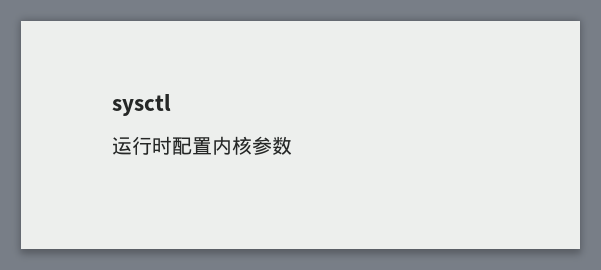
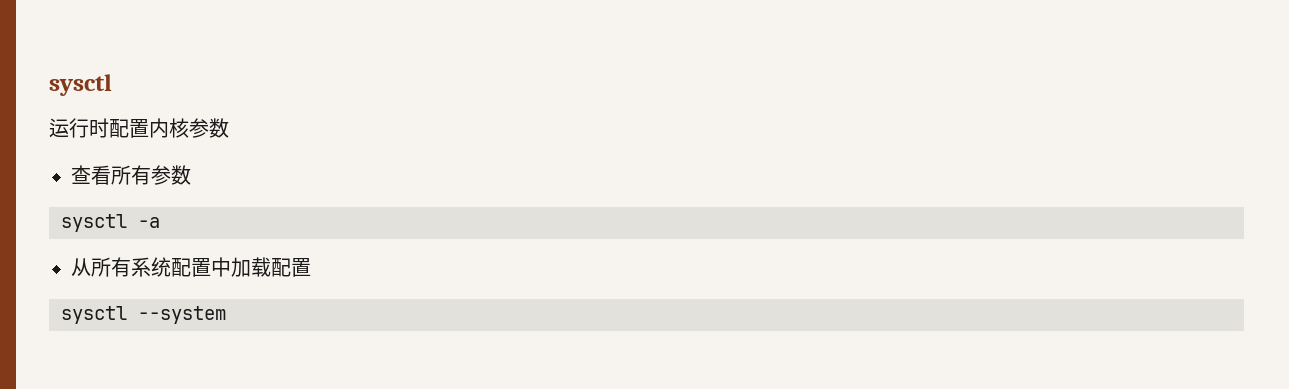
+ 查看所有参数
+ sysctl -a
+ 从所有系统配置中加载配置
+ sysctl --system

